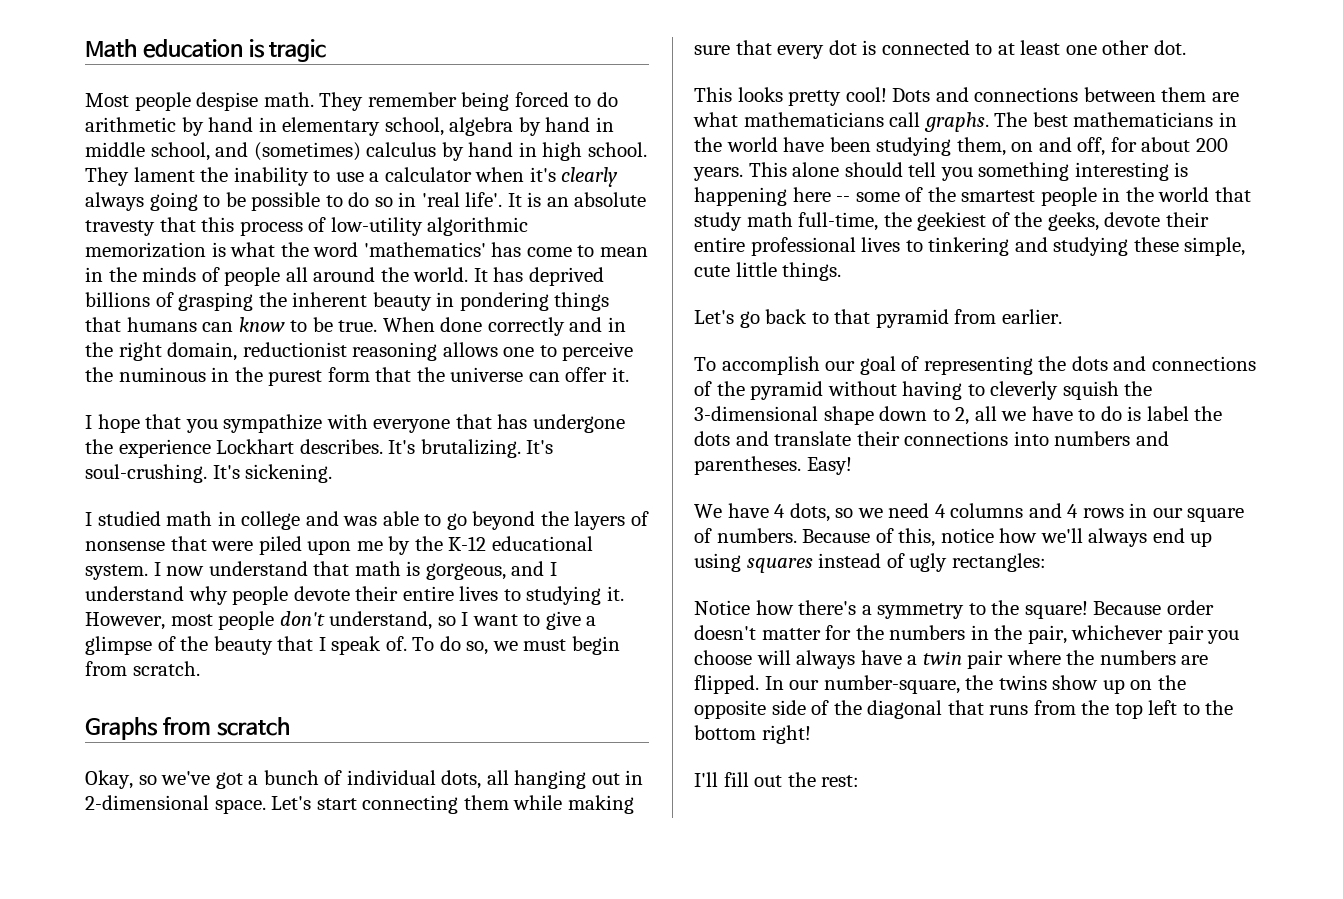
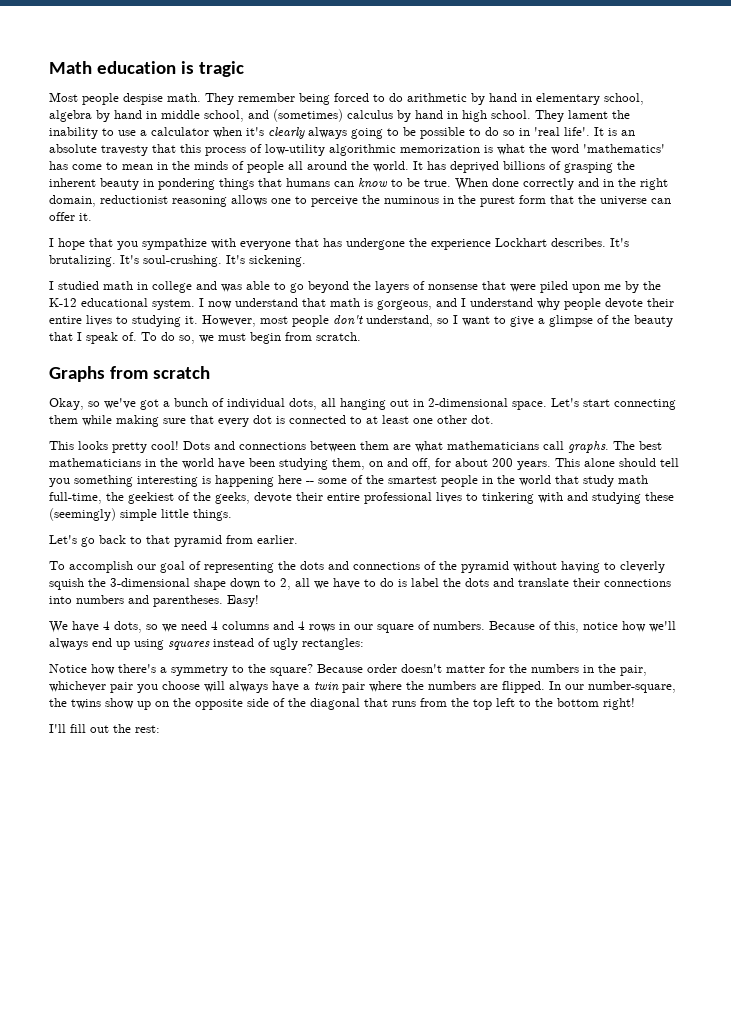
- This alone should tell you something interesting is happening here -- some of the smartest people in the world that study math full-time, the geekiest of the geeks, devote their entire professional lives to tinkering and studying these simple, cute little things.
+ This alone should tell you something interesting is happening here -- some of the smartest people in the world that study math full-time, the geekiest of the geeks, devote their entire professional lives to tinkering with and studying these (seemingly) simple little things.
- Notice how there's a symmetry to the square!
+ Notice how there's a symmetry to the square?

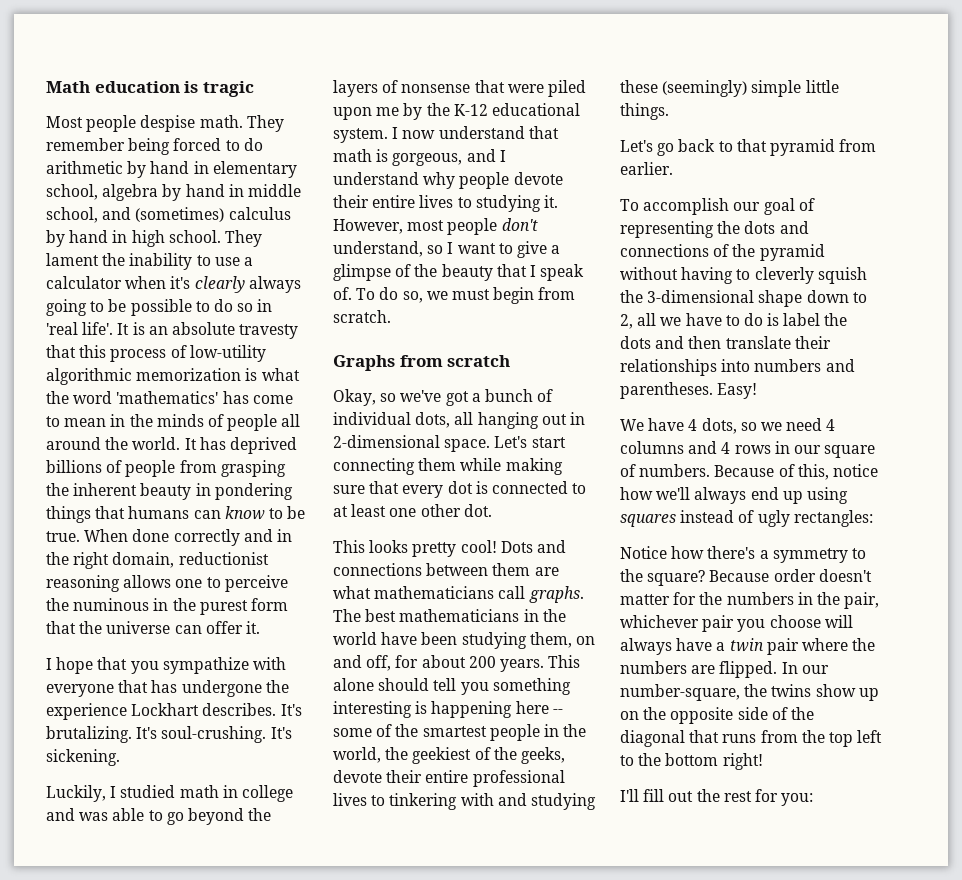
- It has deprived billions of grasping the inherent beauty in pondering things that humans can know to be true.
+ It has deprived billions of people from grasping the inherent beauty in pondering things that humans can know to be true.
- I studied math in college and was able to go beyond the layers of nonsense that were piled upon me by the K-12 educational system.
+ Luckily, I studied math in college and was able to go beyond the layers of nonsense that were piled upon me by the K-12 educational system.
- This alone should tell you something interesting is happening here -- some of the smartest people in the world that study math full-time, the geekiest of the geeks, devote their entire professional lives to tinkering with and studying these (seemingly) simple little things.
+ This alone should tell you something interesting is happening here -- some of the smartest people in the world, the geekiest of the geeks, devote their entire professional lives to tinkering with and studying these (seemingly) simple little things.
- To accomplish our goal of representing the dots and connections of the pyramid without having to cleverly squish the 3-dimensional shape down to 2, all we have to do is label the dots and translate their connections into numbers and parentheses.
+ To accomplish our goal of representing the dots and connections of the pyramid without having to cleverly squish the 3-dimensional shape down to 2, all we have to do is label the dots and then translate their relationships into numbers and parentheses.
- I'll fill out the rest:
+ I'll fill out the rest for you:

